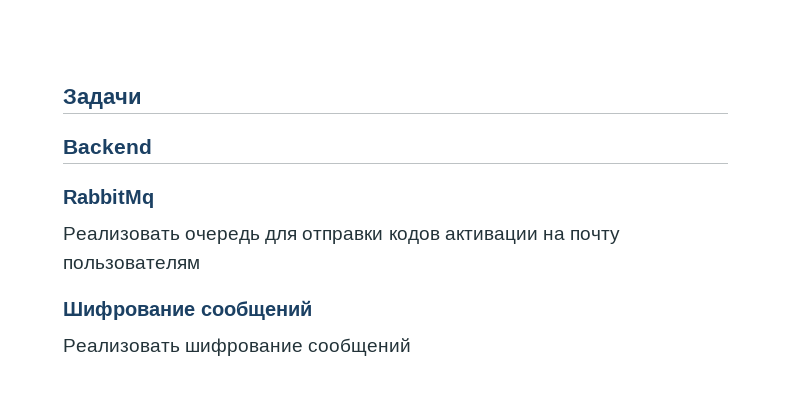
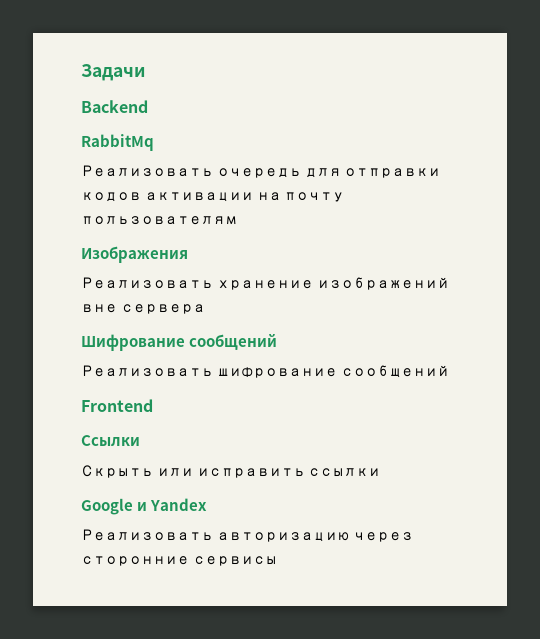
+ Изображения
+ Реализовать хранение изображений вне сервера
+ Frontend
+ Ссылки
+ Скрыть или исправить ссылки
+ Google и Yandex
+ Реализовать авторизацию через сторонние сервисы

